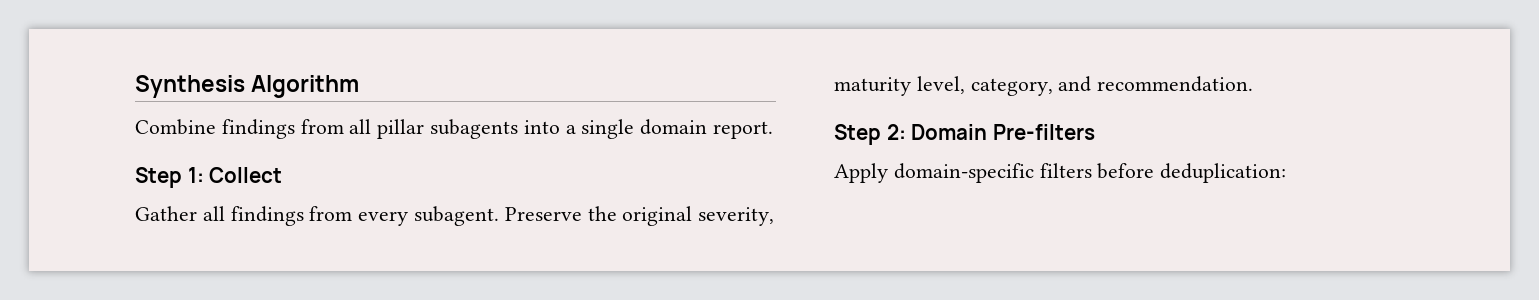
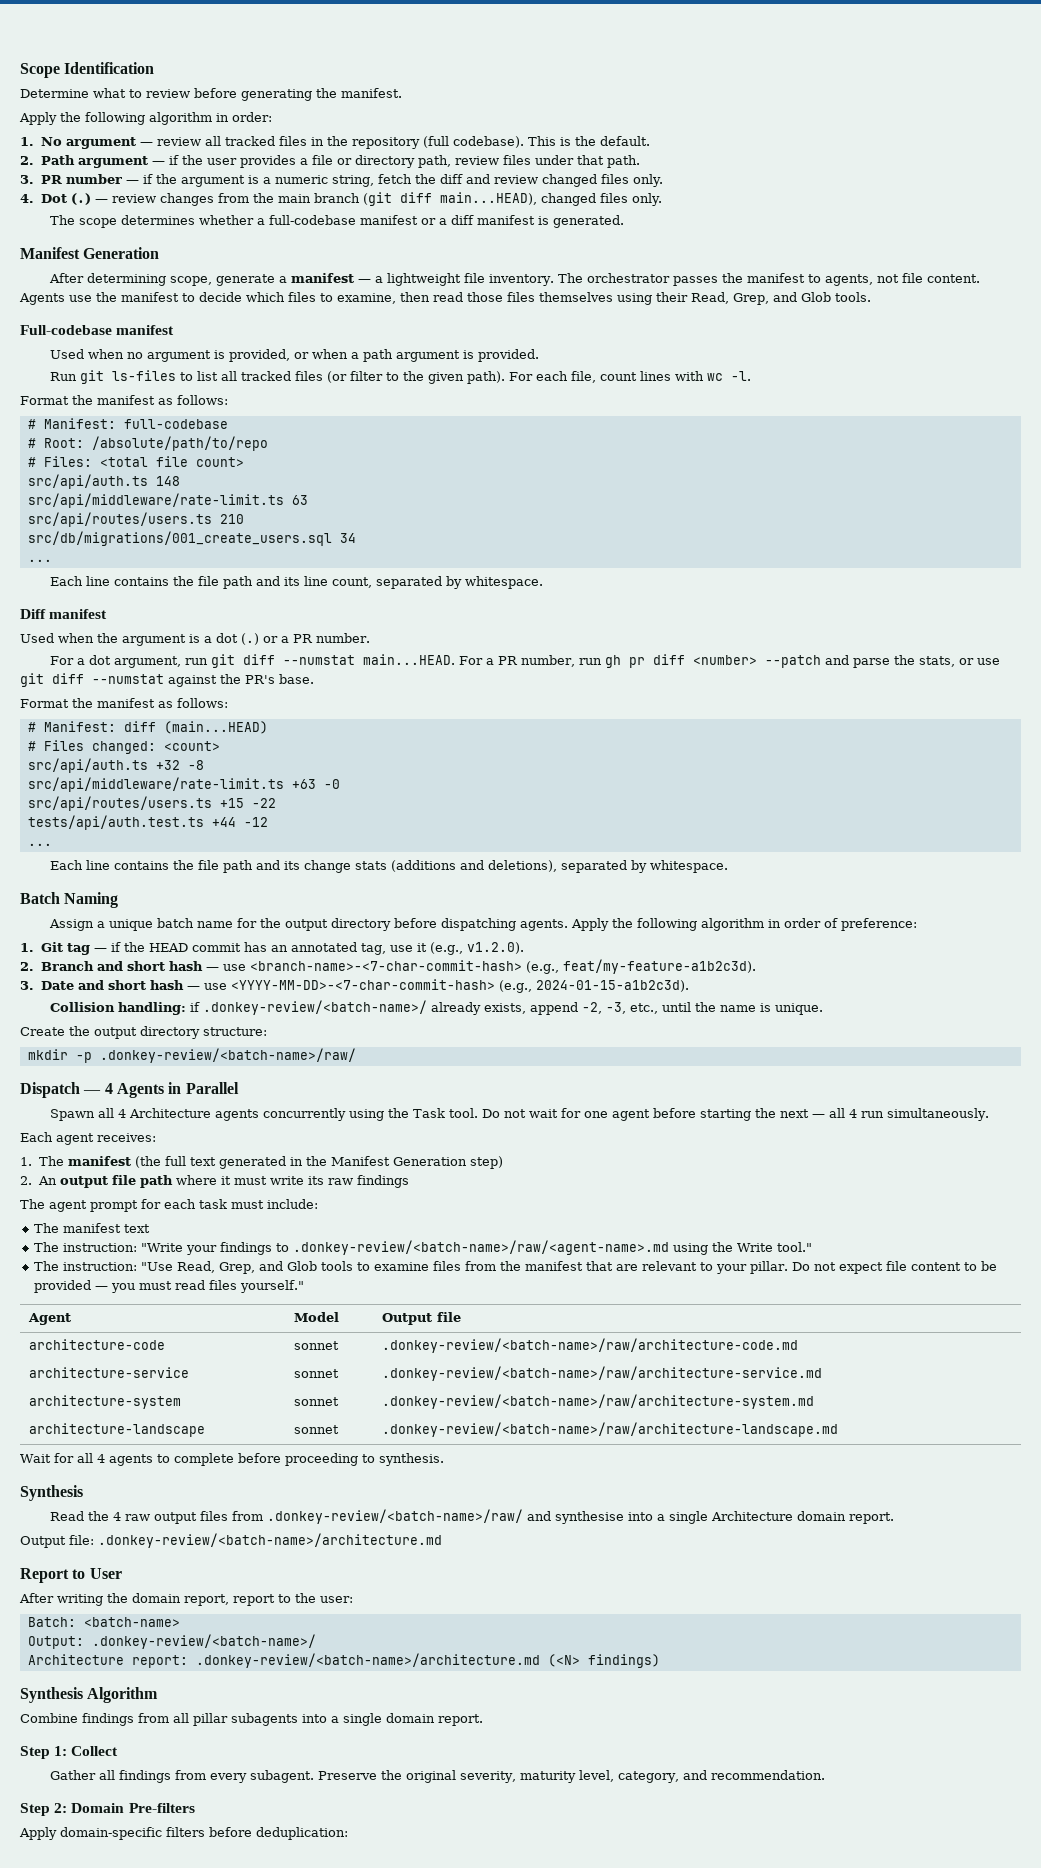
+ Scope Identification
+ Determine what to review before generating the manifest.
+ Apply the following algorithm in order:
+ 1. No argument — review all tracked files in the repository (full codebase). This is the default.
+ 2. Path argument — if the user provides a file or directory path, review files under that path.
+ 3. PR number — if the argument is a numeric string, fetch the diff and review changed files only.
+ 4. Dot (.) — review changes from the main branch (git diff main...HEAD), changed files only.
+ The scope determines whether a full-codebase manifest or a diff manifest is generated.
+ Manifest Generation
+ After determining scope, generate a manifest — a lightweight file inventory. The orchestrator passes the manifest to agents, not file content. Agents use the manifest to decide which files to examine, then read those files themselves using their Read, Grep, and Glob tools.
+ Full-codebase manifest
+ Used when no argument is provided, or when a path argument is provided.
+ Run git ls-files to list all tracked files (or filter to the given path). For each file, count lines with wc -l.
+ Format the manifest as follows:
+ # Manifest: full-codebase
+ # Root: /absolute/path/to/repo
+ # Files: <total file count>
+ src/api/auth.ts 148
+ src/api/middleware/rate-limit.ts 63
+ src/api/routes/users.ts 210
+ src/db/migrations/001_create_users.sql 34
+ ...
+ Each line contains the file path and its line count, separated by whitespace.
+ Diff manifest
+ Used when the argument is a dot (.) or a PR number.
+ For a dot argument, run git diff --numstat main...HEAD. For a PR number, run gh pr diff <number> --patch and parse the stats, or use git diff --numstat against the PR's base.
+ Format the manifest as follows:
+ # Manifest: diff (main...HEAD)
+ # Files changed: <count>
+ src/api/auth.ts +32 -8
+ src/api/middleware/rate-limit.ts +63 -0
+ src/api/routes/users.ts +15 -22
+ tests/api/auth.test.ts +44 -12
+ ...
+ Each line contains the file path and its change stats (additions and deletions), separated by whitespace.
+ Batch Naming
+ Assign a unique batch name for the output directory before dispatching agents. Apply the following algorithm in order of preference:
+ 1. Git tag — if the HEAD commit has an annotated tag, use it (e.g., v1.2.0).
+ 2. Branch and short hash — use <branch-name>-<7-char-commit-hash> (e.g., feat/my-feature-a1b2c3d).
+ 3. Date and short hash — use <YYYY-MM-DD>-<7-char-commit-hash> (e.g., 2024-01-15-a1b2c3d).
+ Collision handling: if .donkey-review/<batch-name>/ already exists, append -2, -3, etc., until the name is unique.
+ Create the output directory structure:
+ mkdir -p .donkey-review/<batch-name>/raw/
+ Dispatch — 4 Agents in Parallel
+ Spawn all 4 Architecture agents concurrently using the Task tool. Do not wait for one agent before starting the next — all 4 run simultaneously.
+ Each agent receives:
+ 1. The manifest (the full text generated in the Manifest Generation step)
+ 2. An output file path where it must write its raw findings
+ The agent prompt for each task must include:
+ The manifest text
+ The instruction: "Write your findings to .donkey-review/<batch-name>/raw/<agent-name>.md using the Write tool."
+ The instruction: "Use Read, Grep, and Glob tools to examine files from the manifest that are relevant to your pillar. Do not expect file content to be provided — you must read files yourself."
+ Agent | Model | Output file
+ architecture-code | sonnet | .donkey-review/<batch-name>/raw/architecture-code.md
+ architecture-service | sonnet | .donkey-review/<batch-name>/raw/architecture-service.md
+ architecture-system | sonnet | .donkey-review/<batch-name>/raw/architecture-system.md
+ architecture-landscape | sonnet | .donkey-review/<batch-name>/raw/architecture-landscape.md
+ Wait for all 4 agents to complete before proceeding to synthesis.
+ Synthesis
+ Read the 4 raw output files from .donkey-review/<batch-name>/raw/ and synthesise into a single Architecture domain report.
+ Output file: .donkey-review/<batch-name>/architecture.md
+ Report to User
+ After writing the domain report, report to the user:
+ Batch: <batch-name>
+ Output: .donkey-review/<batch-name>/
+ Architecture report: .donkey-review/<batch-name>/architecture.md (<N> findings)

